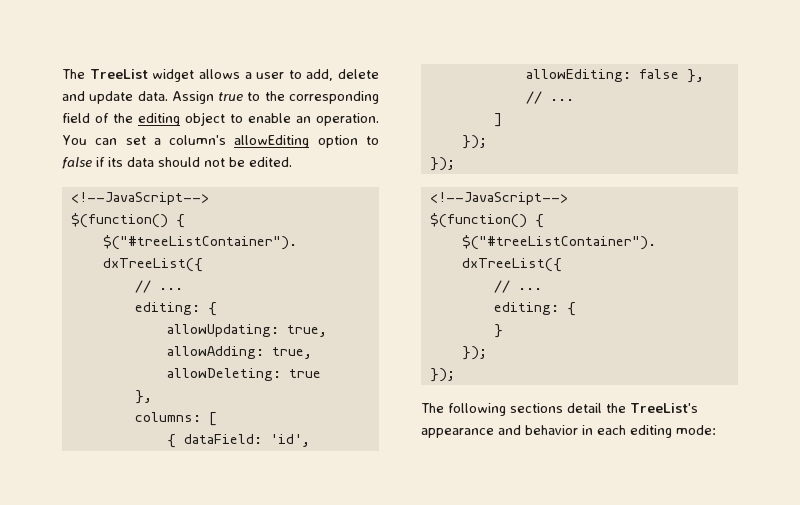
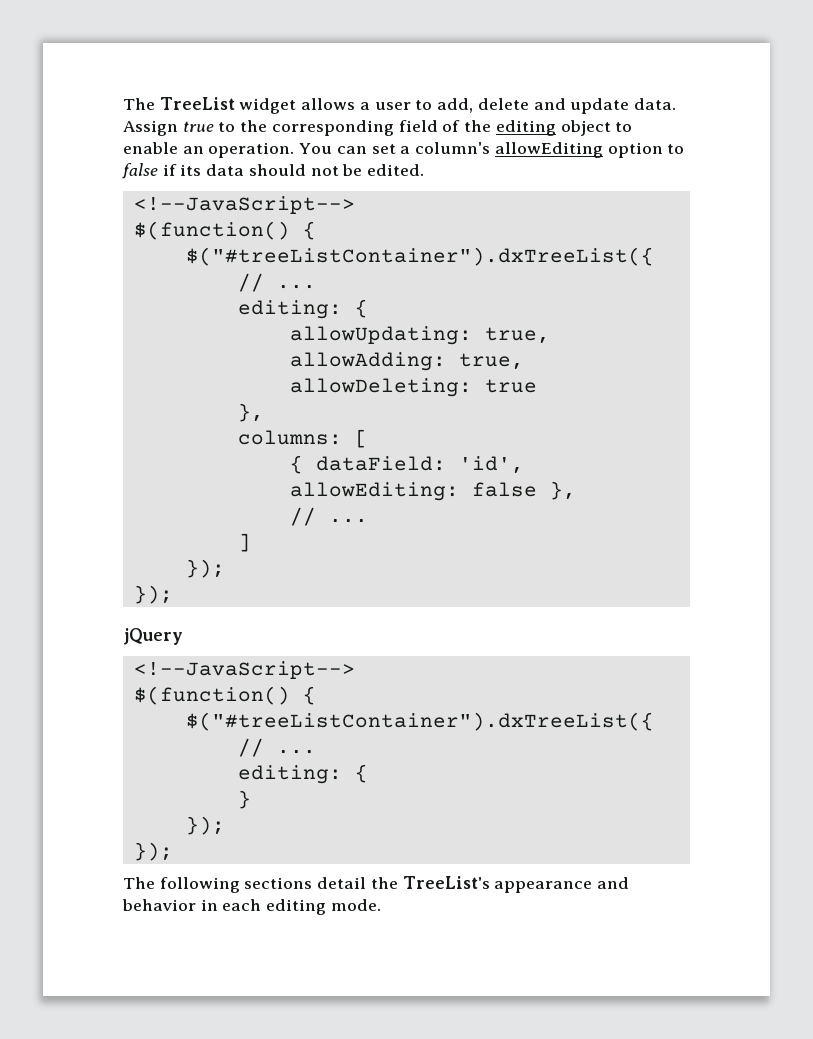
+ jQuery
- The following sections detail the TreeList's appearance and behavior in each editing mode:
+ The following sections detail the TreeList's appearance and behavior in each editing mode.

